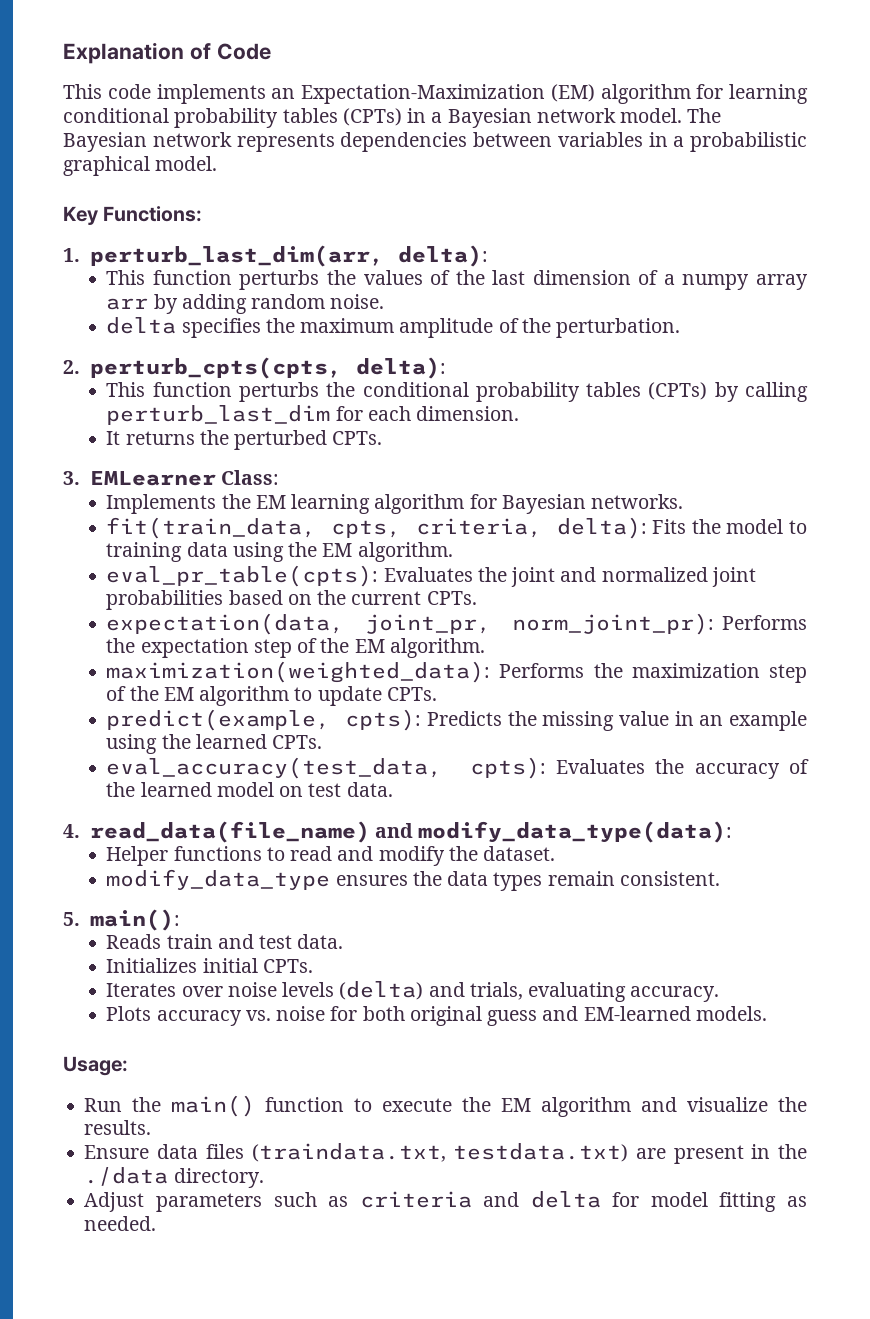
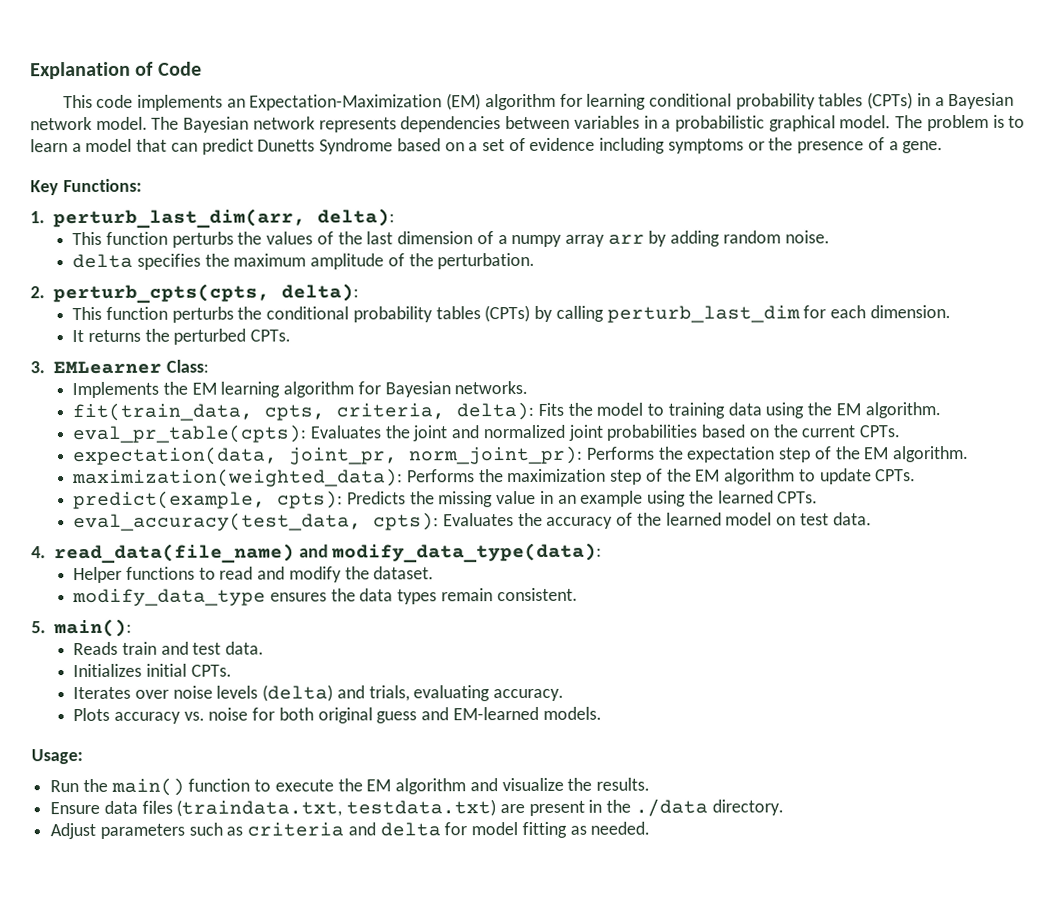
+ The problem is to learn a model that can predict Dunetts Syndrome based on a set of evidence including symptoms or the presence of a gene.

